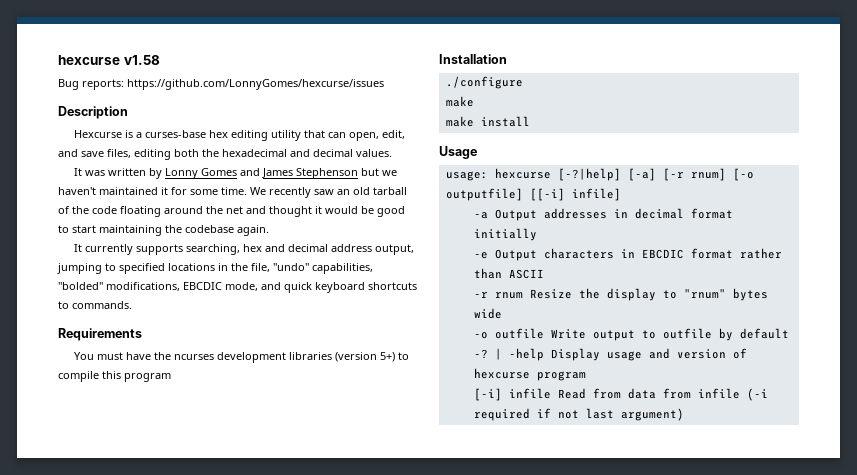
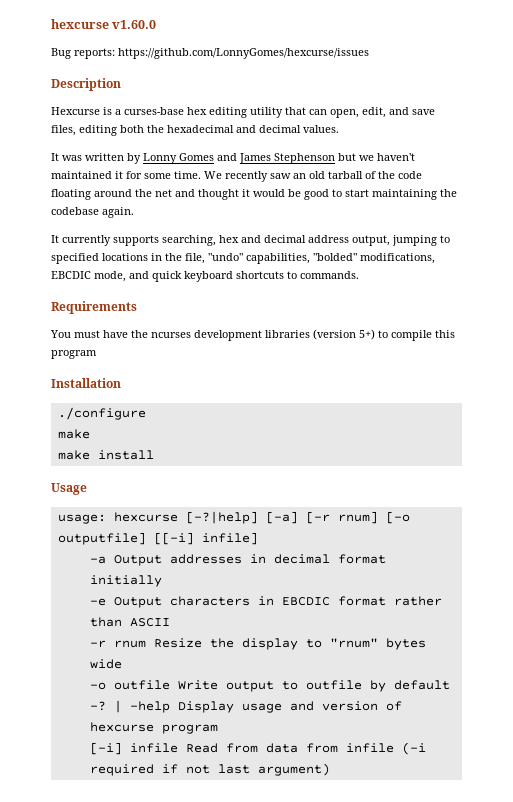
- hexcurse v1.58
+ hexcurse v1.60.0

